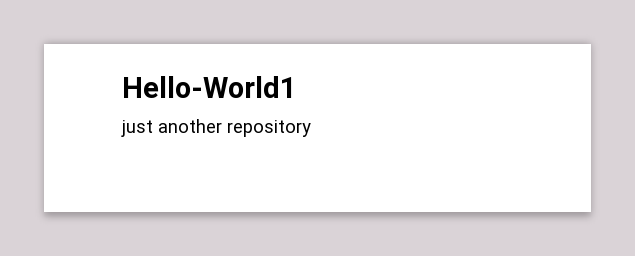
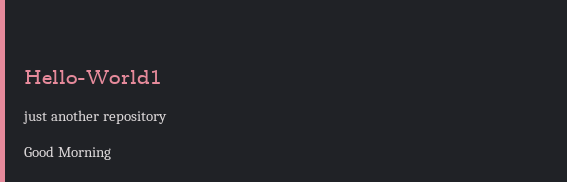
+ Good Morning

